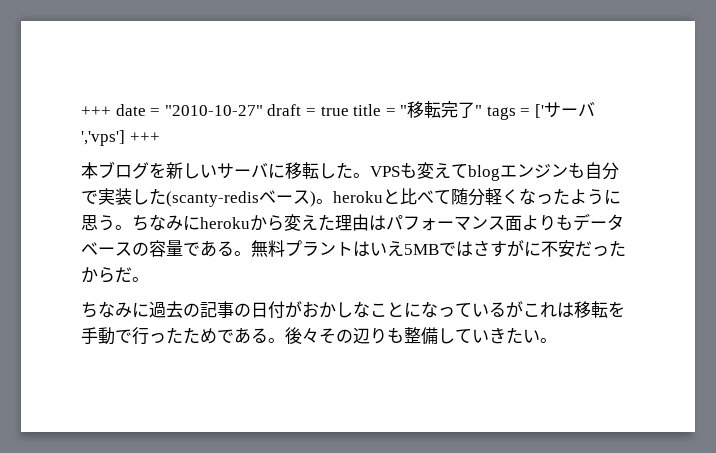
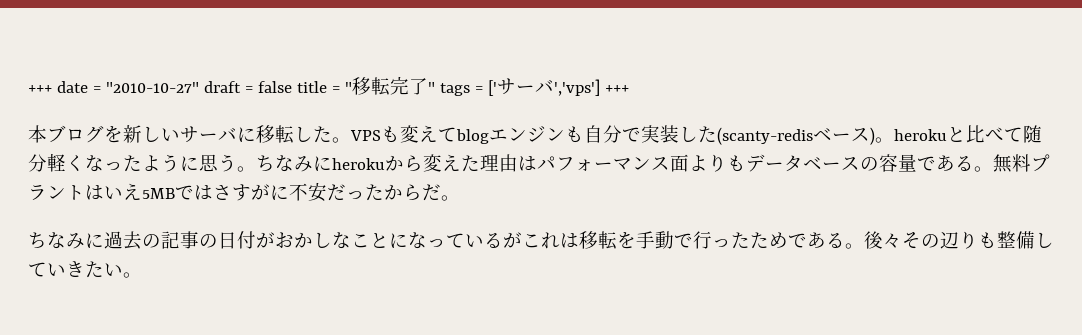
- +++ date = "2010-10-27" draft = true title = "移転完了" tags = ['サーバ','vps'] +++
+ +++ date = "2010-10-27" draft = false title = "移転完了" tags = ['サーバ','vps'] +++

